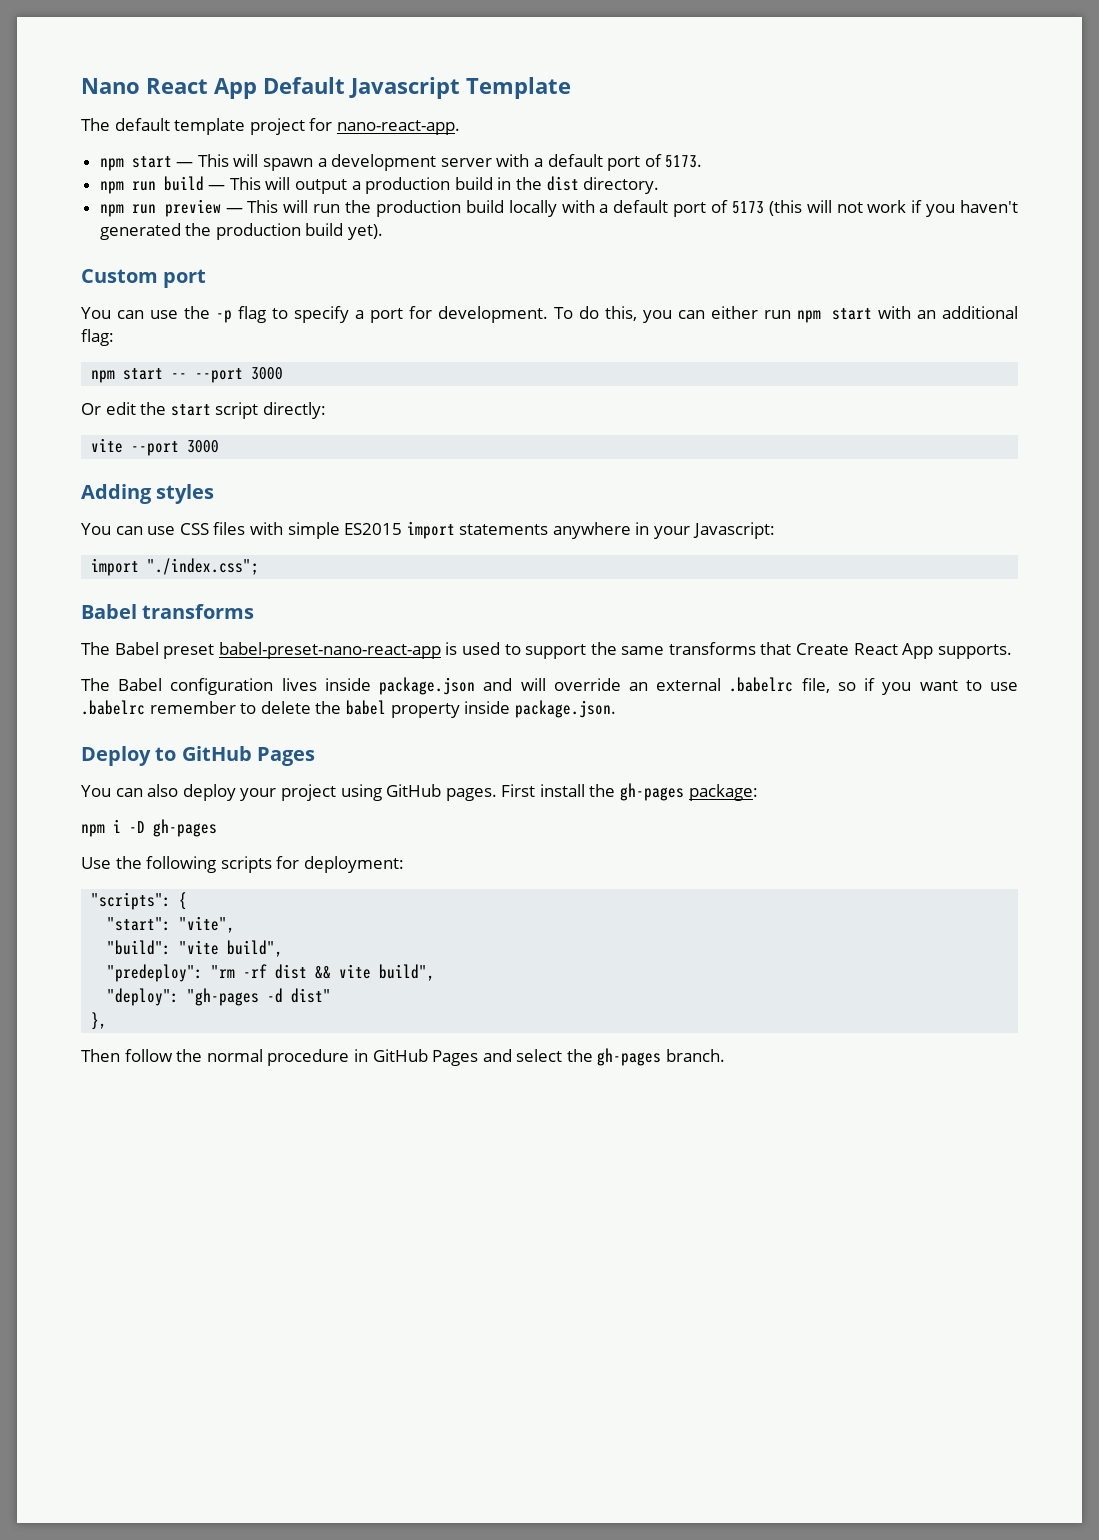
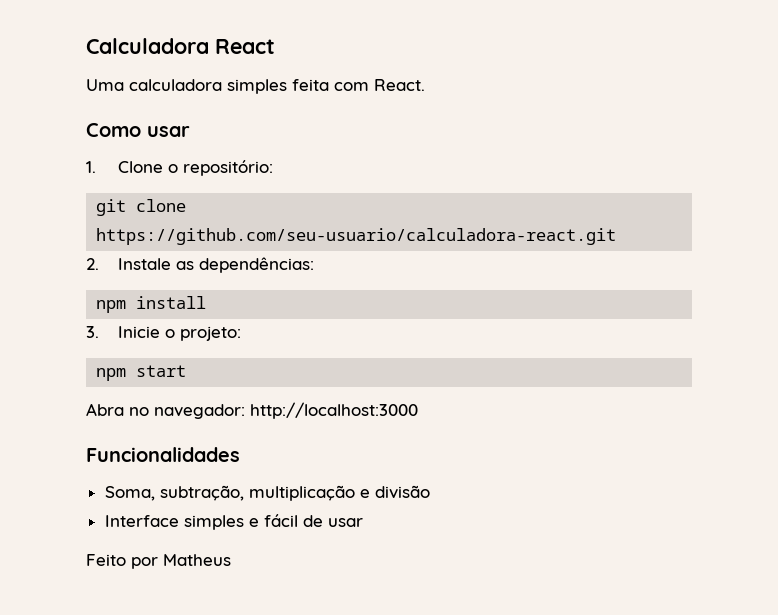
- Nano React App Default Javascript Template
- The default template project for nano-react-app.
- npm start — This will spawn a development server with a default port of 5173.
- npm run build — This will output a production build in the dist directory.
- npm run preview — This will run the production build locally with a default port of 5173 (this will not work if you haven't generated the production build yet).
- Custom port
- You can use the -p flag to specify a port for development. To do this, you can either run npm start with an additional flag:
- npm start -- --port 3000
- Or edit the start script directly:
- vite --port 3000
- Adding styles
- You can use CSS files with simple ES2015 import statements anywhere in your Javascript:
- import "./index.css";
- Babel transforms
- The Babel preset babel-preset-nano-react-app is used to support the same transforms that Create React App supports.
- The Babel configuration lives inside package.json and will override an external .babelrc file, so if you want to use .babelrc remember to delete the babel property inside package.json.
- Deploy to GitHub Pages
- You can also deploy your project using GitHub pages. First install the gh-pages package:
- npm i -D gh-pages
- Use the following scripts for deployment:
- "scripts": {
- "start": "vite",
- "build": "vite build",
- "predeploy": "rm -rf dist && vite build",
- "deploy": "gh-pages -d dist"
- },
- Then follow the normal procedure in GitHub Pages and select the gh-pages branch.
+ Calculadora React
+ Uma calculadora simples feita com React.
+ Como usar
+ 1. Clone o repositório:
+ git clone https://github.com/seu-usuario/calculadora-react.git
+ 2. Instale as dependências:
+ npm install
+ 3. Inicie o projeto:
+ npm start
+ Abra no navegador: http://localhost:3000
+ Funcionalidades
+ Soma, subtração, multiplicação e divisão
+ Interface simples e fácil de usar
+ Feito por Matheus

